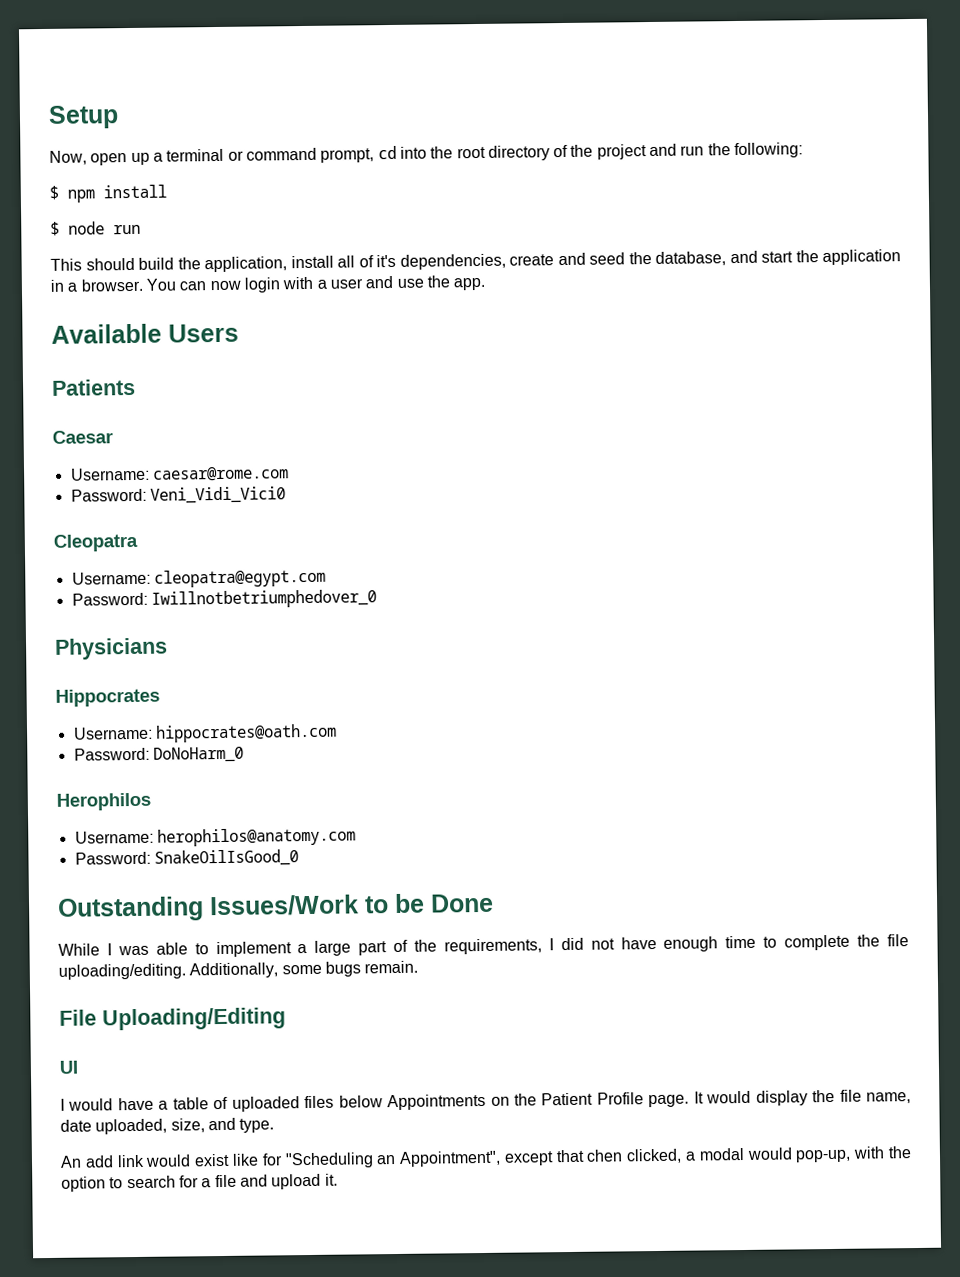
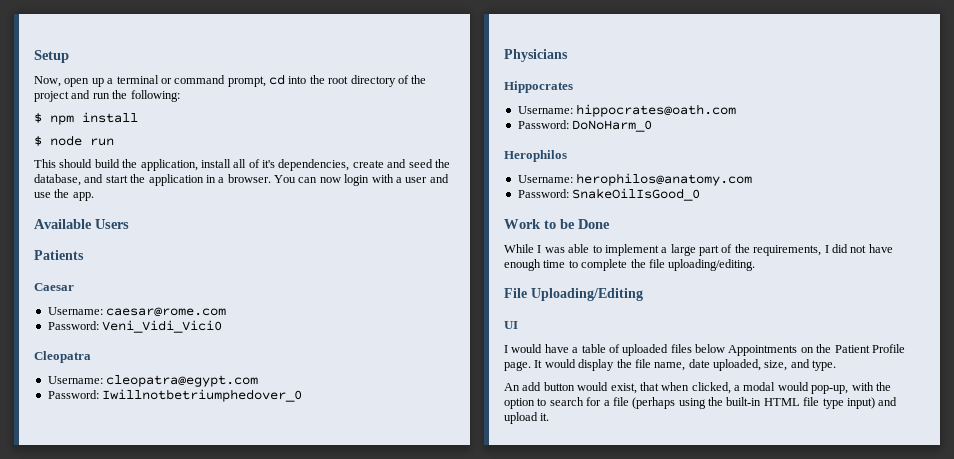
- Outstanding Issues/Work to be Done
+ Work to be Done
- Additionally, some bugs remain.
- An add link would exist like for "Scheduling an Appointment", except that chen clicked, a modal would pop-up, with the option to search for a file and upload it.
+ An add button would exist, that when clicked, a modal would pop-up, with the option to search for a file (perhaps using the built-in HTML file type input) and upload it.

